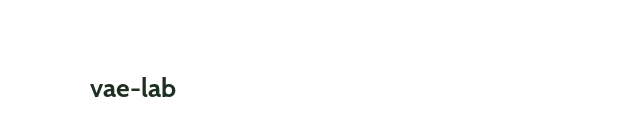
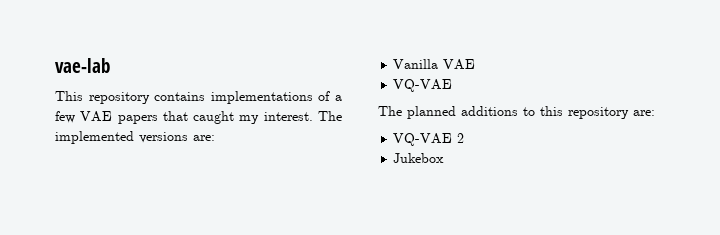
+ This repository contains implementations of a few VAE papers that caught my interest. The implemented versions are:
+ Vanilla VAE
+ VQ-VAE
+ The planned additions to this repository are:
+ VQ-VAE 2
+ Jukebox

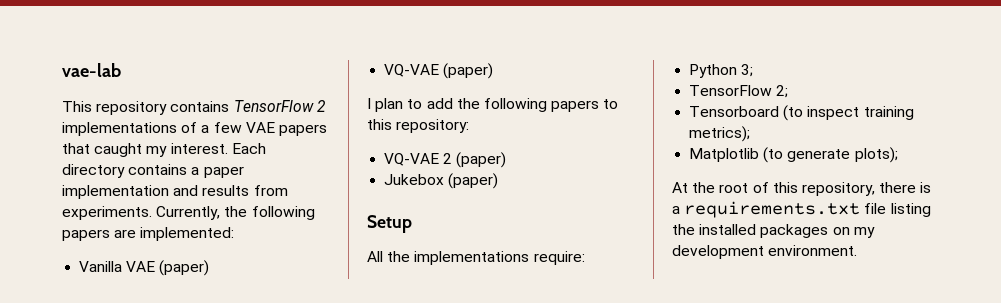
- This repository contains implementations of a few VAE papers that caught my interest.
+ This repository contains TensorFlow 2 implementations of a few VAE papers that caught my interest.
- The implemented versions are:
+ Each directory contains a paper implementation and results from experiments. Currently, the following papers are implemented:
- Vanilla VAE
- VQ-VAE
- The planned additions to this repository are:
+ Vanilla VAE (paper)
+ VQ-VAE (paper)
+ I plan to add the following papers to this repository:
- VQ-VAE 2
+ VQ-VAE 2 (paper)
- Jukebox
+ Jukebox (paper)
+ Setup
+ All the implementations require:
+ Python 3;
+ TensorFlow 2;
+ Tensorboard (to inspect training metrics);
+ Matplotlib (to generate plots);
+ At the root of this repository, there is a requirements.txt file listing the installed packages on my development environment.

